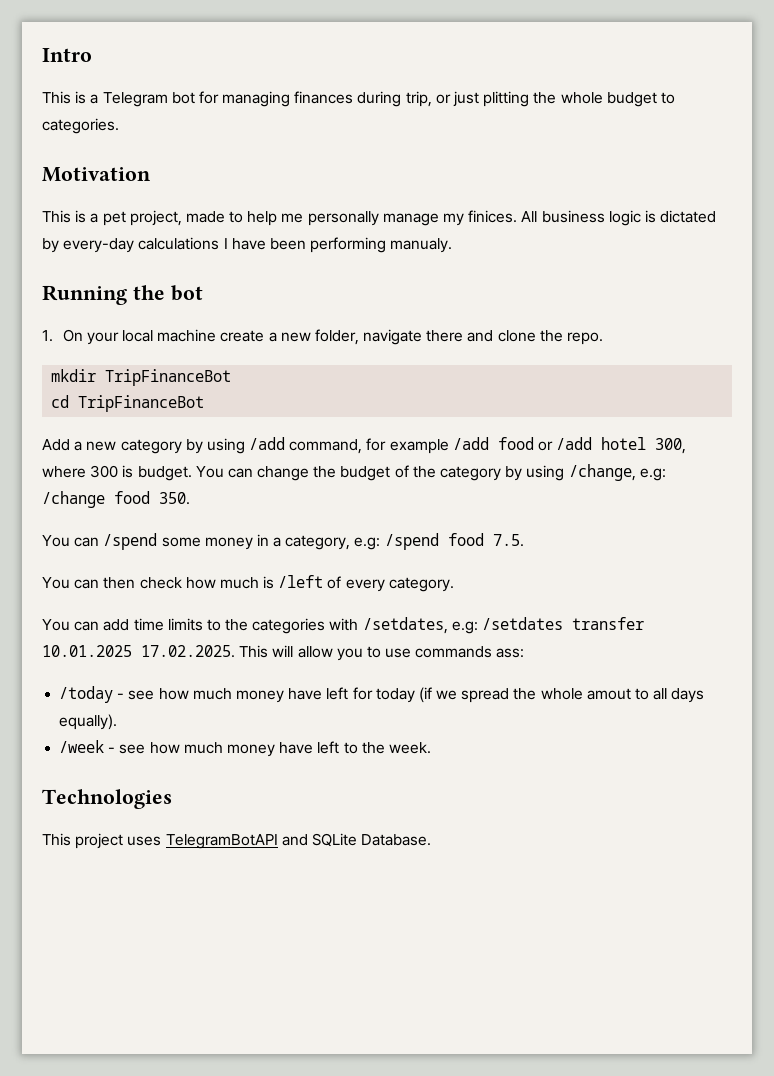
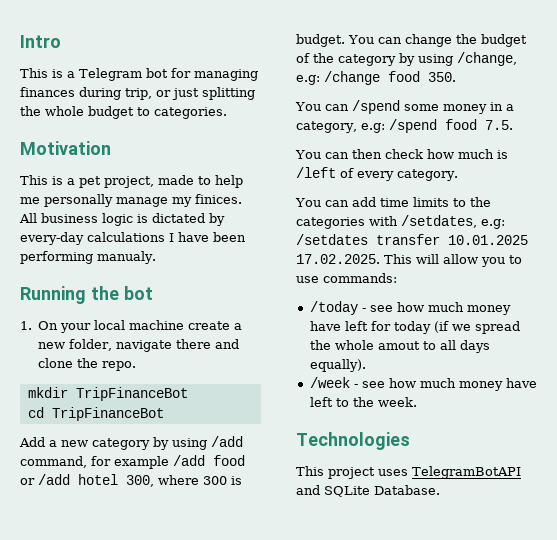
- This is a Telegram bot for managing finances during trip, or just plitting the whole budget to categories.
+ This is a Telegram bot for managing finances during trip, or just splitting the whole budget to categories.
- You can add time limits to the categories with /setdates, e.g: /setdates transfer 10.01.2025 17.02.2025. This will allow you to use commands ass:
+ You can add time limits to the categories with /setdates, e.g: /setdates transfer 10.01.2025 17.02.2025. This will allow you to use commands:

